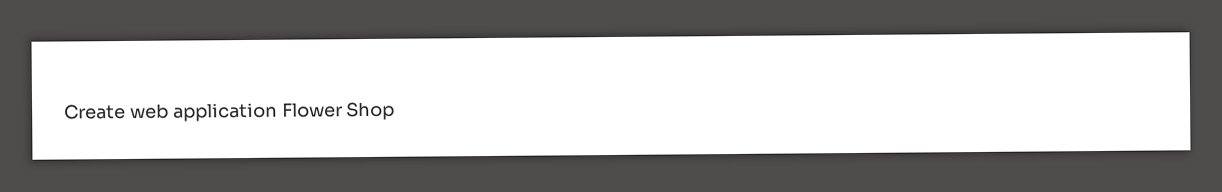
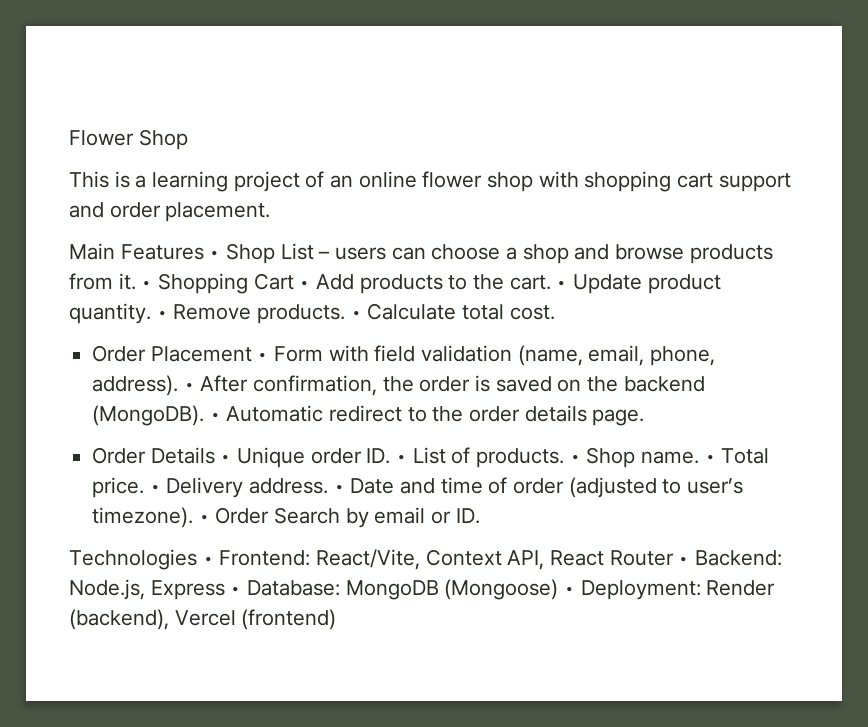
- Create web application Flower Shop
+ Flower Shop
+ This is a learning project of an online flower shop with shopping cart support and order placement.
+ Main Features • Shop List – users can choose a shop and browse products from it. • Shopping Cart • Add products to the cart. • Update product quantity. • Remove products. • Calculate total cost.
+ Order Placement • Form with field validation (name, email, phone, address). • After confirmation, the order is saved on the backend (MongoDB). • Automatic redirect to the order details page.
+ Order Details • Unique order ID. • List of products. • Shop name. • Total price. • Delivery address. • Date and time of order (adjusted to user’s timezone). • Order Search by email or ID.
+ Technologies • Frontend: React/Vite, Context API, React Router • Backend: Node.js, Express • Database: MongoDB (Mongoose) • Deployment: Render (backend), Vercel (frontend)

